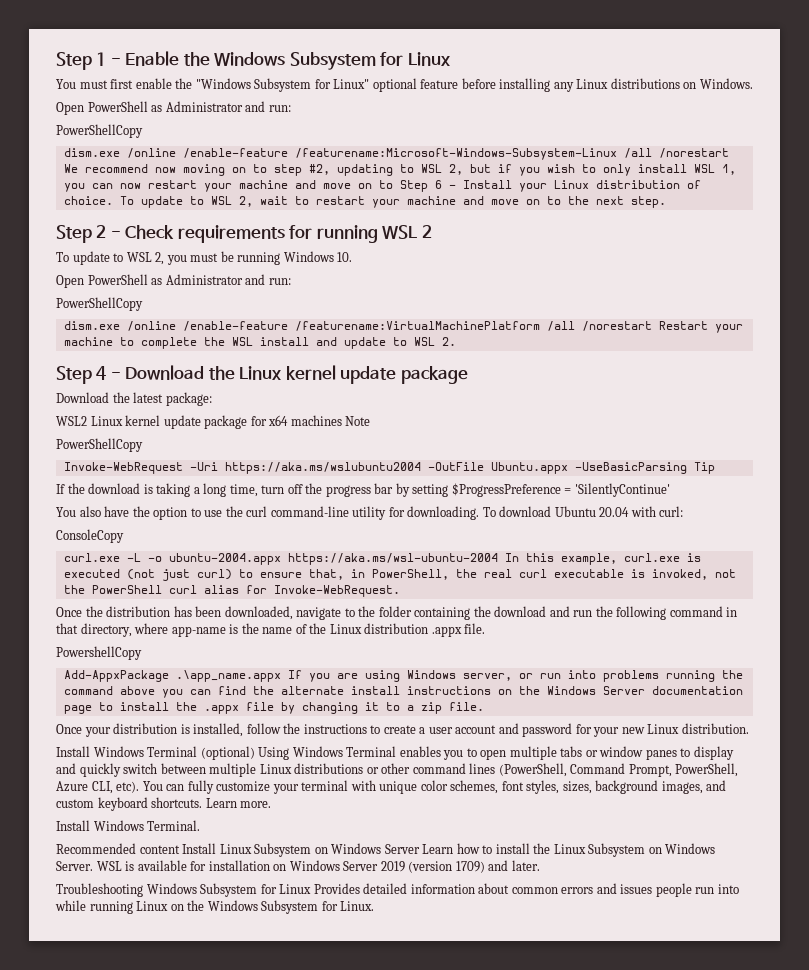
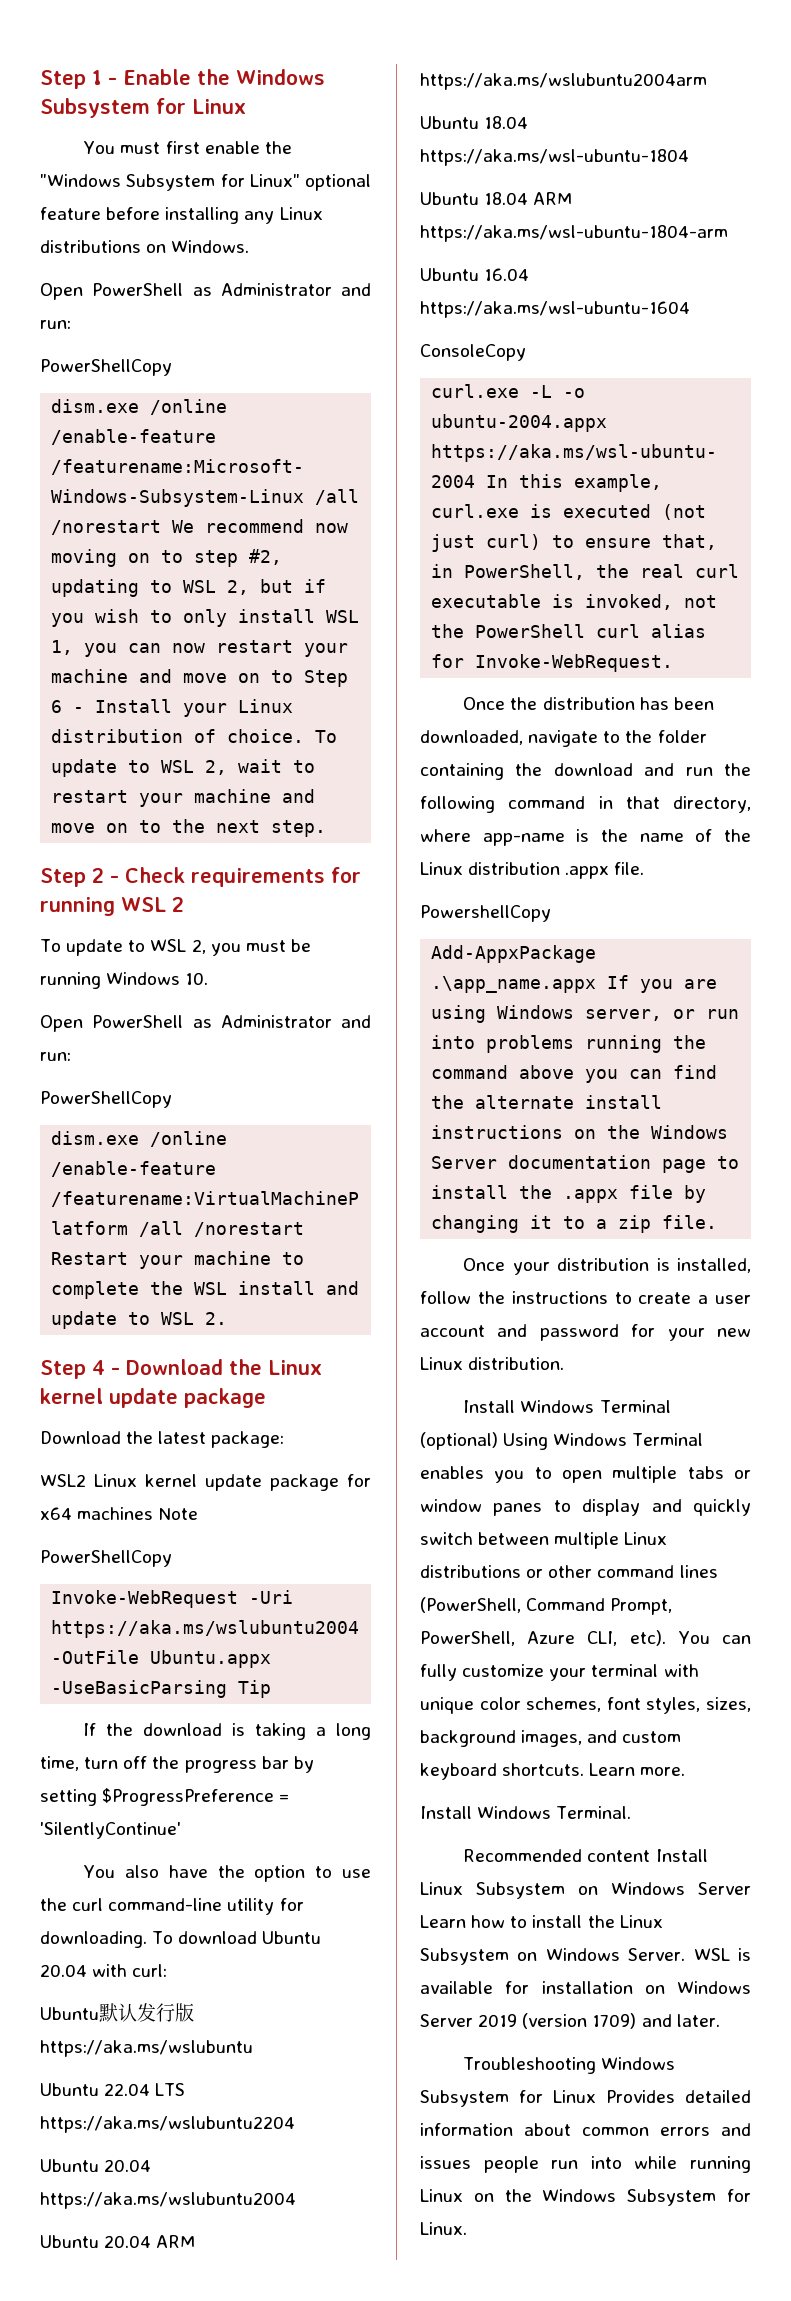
+ Ubuntu默认发行版https://aka.ms/wslubuntu
+ Ubuntu 22.04 LTS https://aka.ms/wslubuntu2204
+ Ubuntu 20.04 https://aka.ms/wslubuntu2004
+ Ubuntu 20.04 ARM https://aka.ms/wslubuntu2004arm
+ Ubuntu 18.04 https://aka.ms/wsl-ubuntu-1804
+ Ubuntu 18.04 ARM https://aka.ms/wsl-ubuntu-1804-arm
+ Ubuntu 16.04 https://aka.ms/wsl-ubuntu-1604

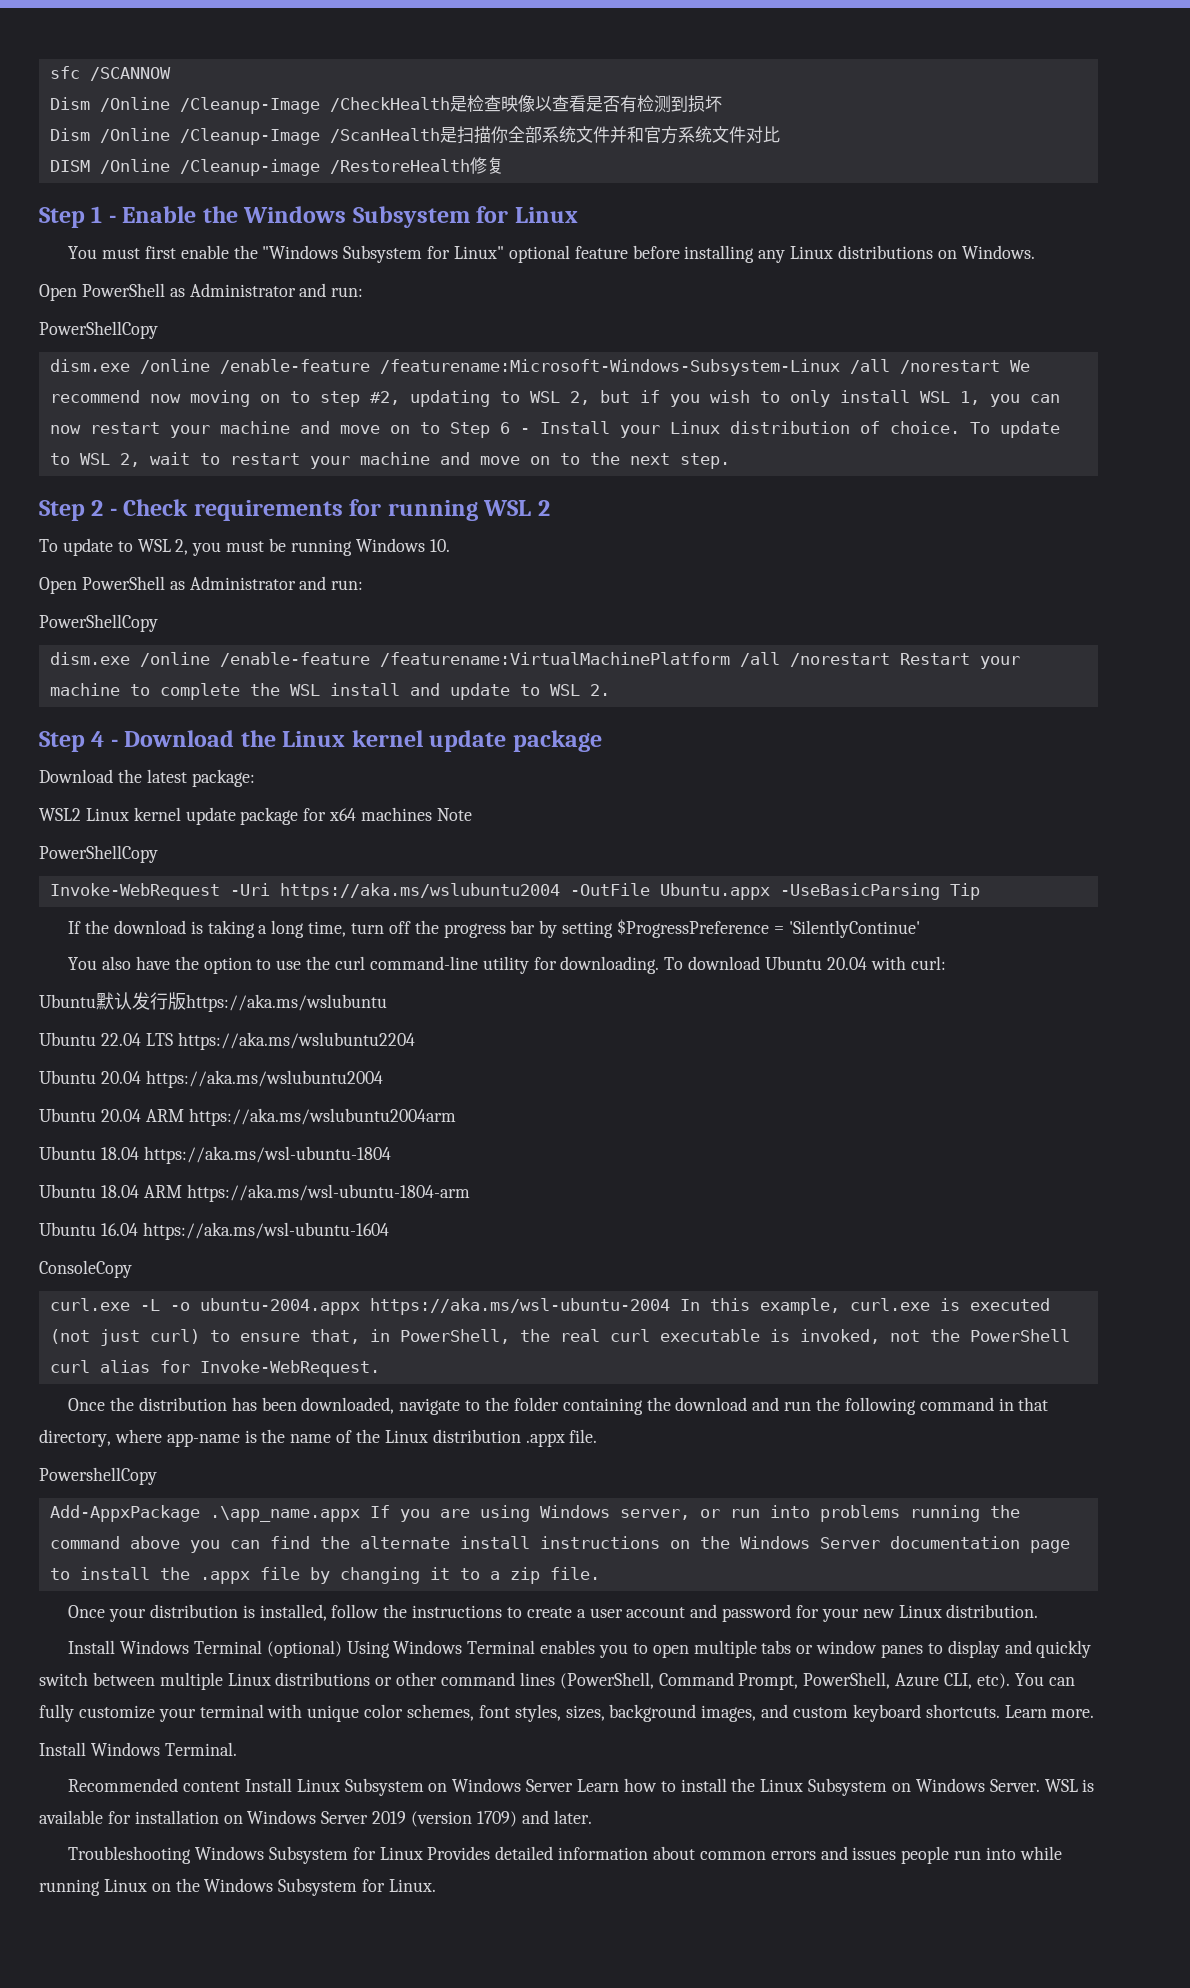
+ sfc /SCANNOW
+ Dism /Online /Cleanup-Image /CheckHealth是检查映像以查看是否有检测到损坏
+ Dism /Online /Cleanup-Image /ScanHealth是扫描你全部系统文件并和官方系统文件对比
+ DISM /Online /Cleanup-image /RestoreHealth修复

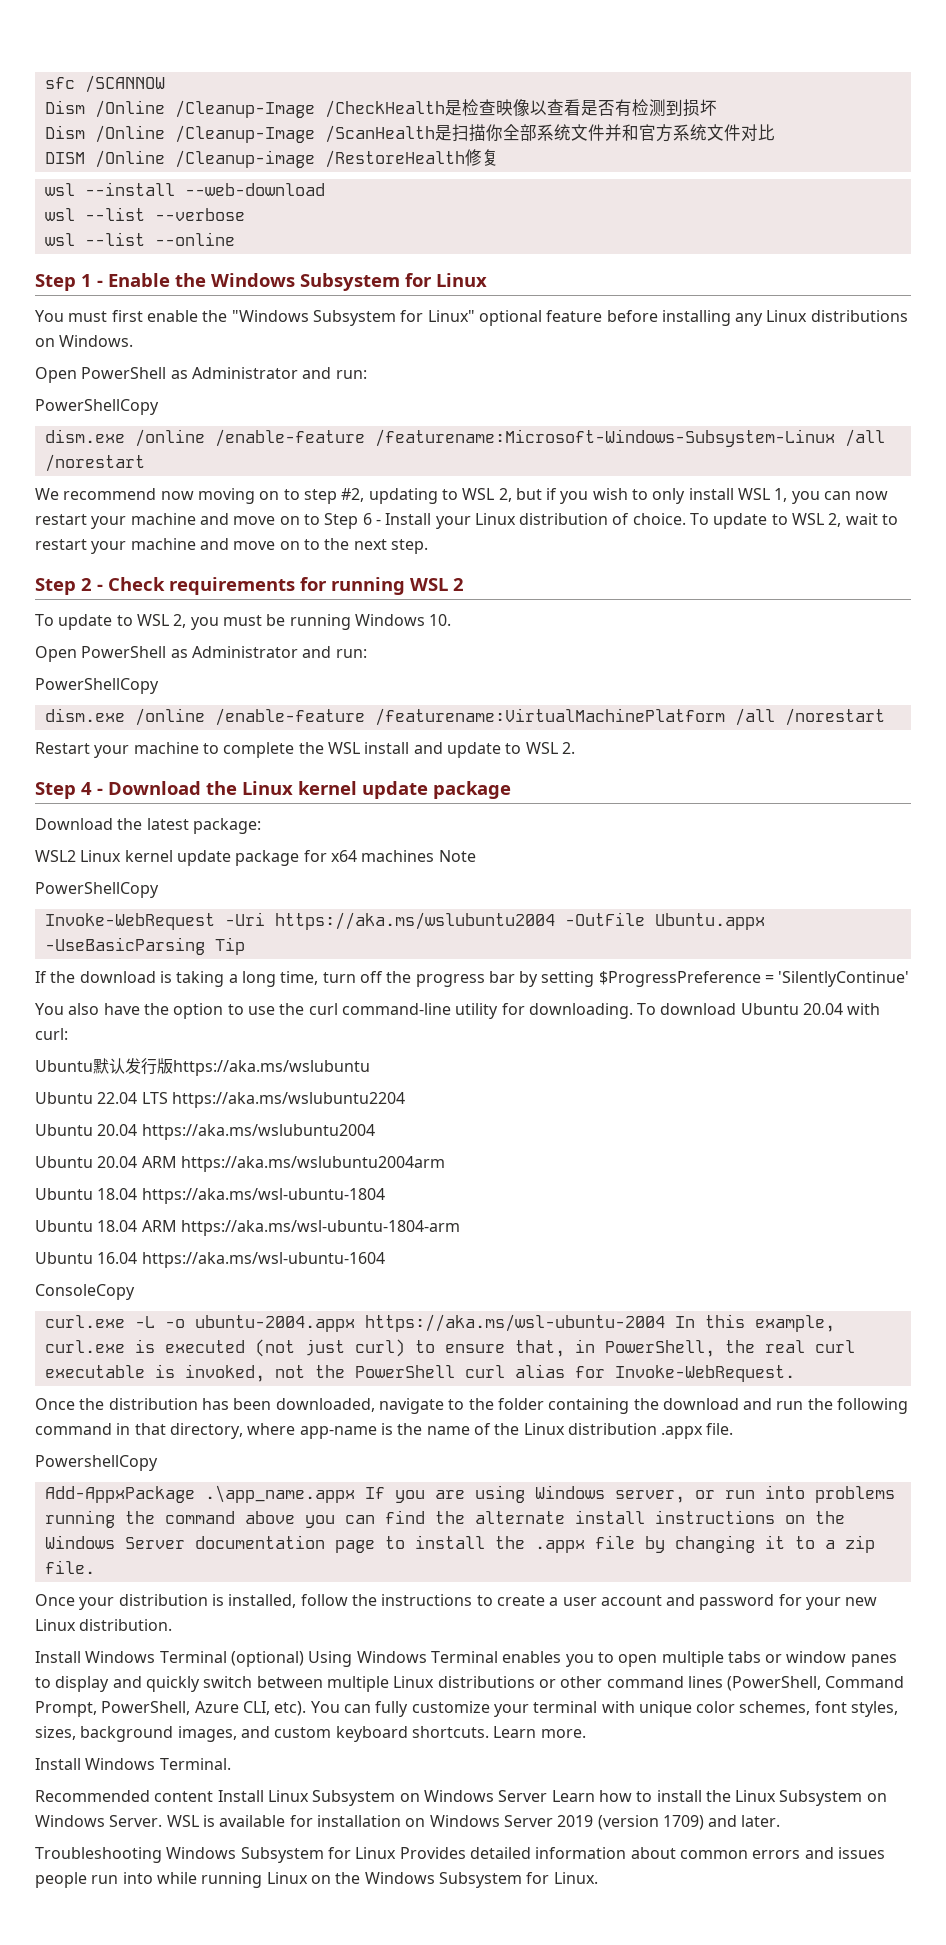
+ wsl --install --web-download
+ wsl --list --verbose
+ wsl --list --online
- dism.exe /online /enable-feature /featurename:Microsoft-Windows-Subsystem-Linux /all /norestart We recommend now moving on to step #2, updating to WSL 2, but if you wish to only install WSL 1, you can now restart your machine and move on to Step 6 - Install your Linux distribution of choice.
+ dism.exe /online /enable-feature /featurename:Microsoft-Windows-Subsystem-Linux /all /norestart
+ We recommend now moving on to step #2, updating to WSL 2, but if you wish to only install WSL 1, you can now restart your machine and move on to Step 6 - Install your Linux distribution of choice.
- dism.exe /online /enable-feature /featurename:VirtualMachinePlatform /all /norestart Restart your machine to complete the WSL install and update to WSL 2.
+ dism.exe /online /enable-feature /featurename:VirtualMachinePlatform /all /norestart
+ Restart your machine to complete the WSL install and update to WSL 2.

